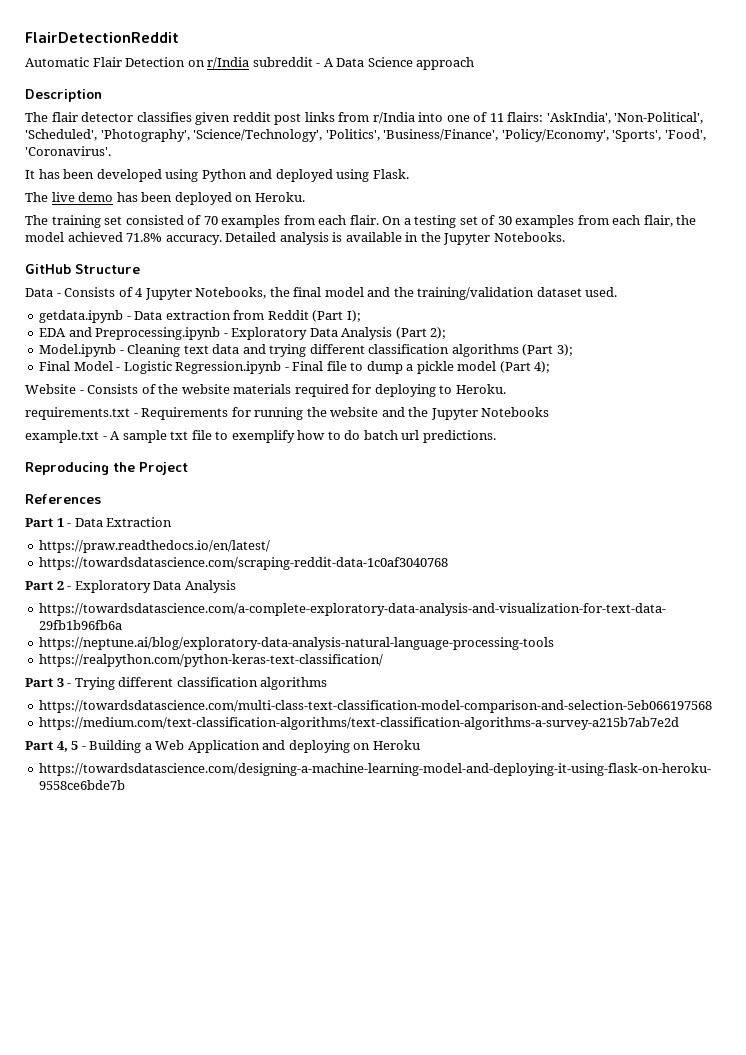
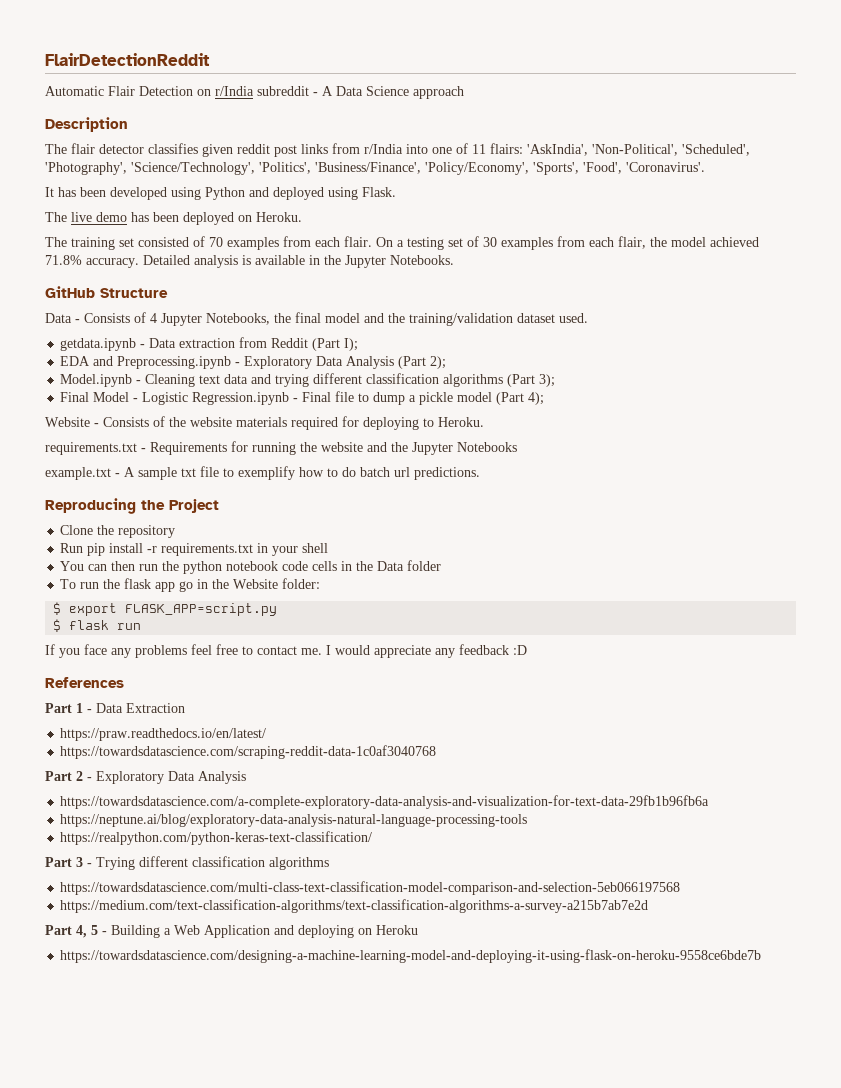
+ Clone the repository
+ Run pip install -r requirements.txt in your shell
+ You can then run the python notebook code cells in the Data folder
+ To run the flask app go in the Website folder:
+ $ export FLASK_APP=script.py
+ $ flask run
+ If you face any problems feel free to contact me. I would appreciate any feedback :D

